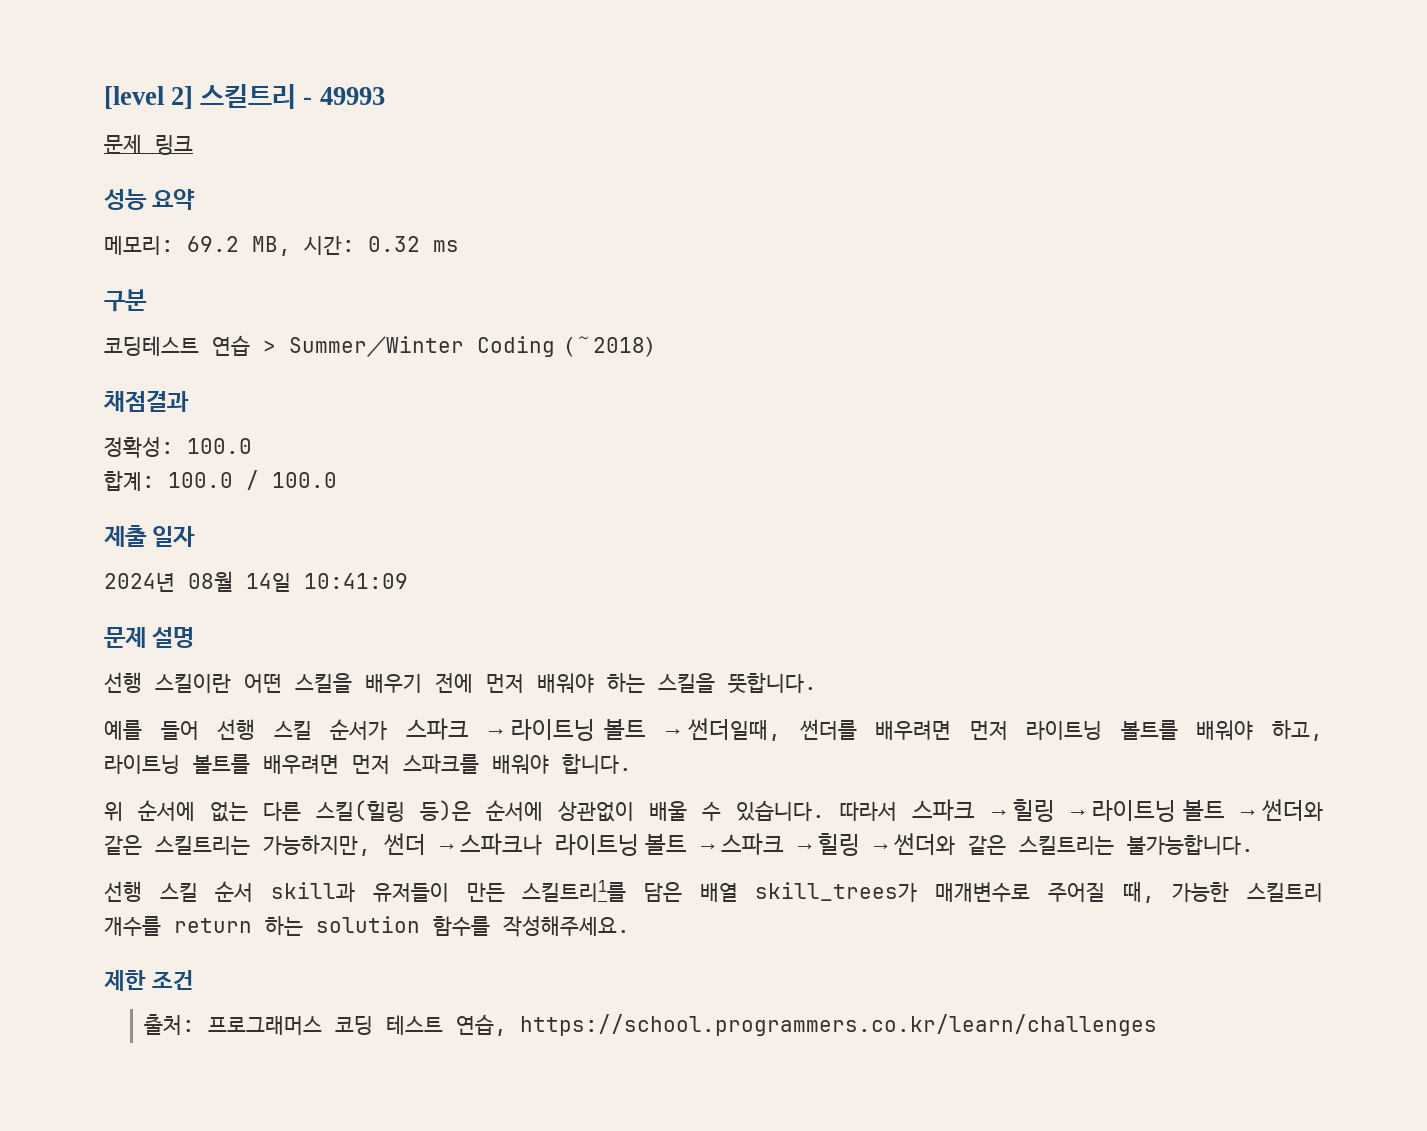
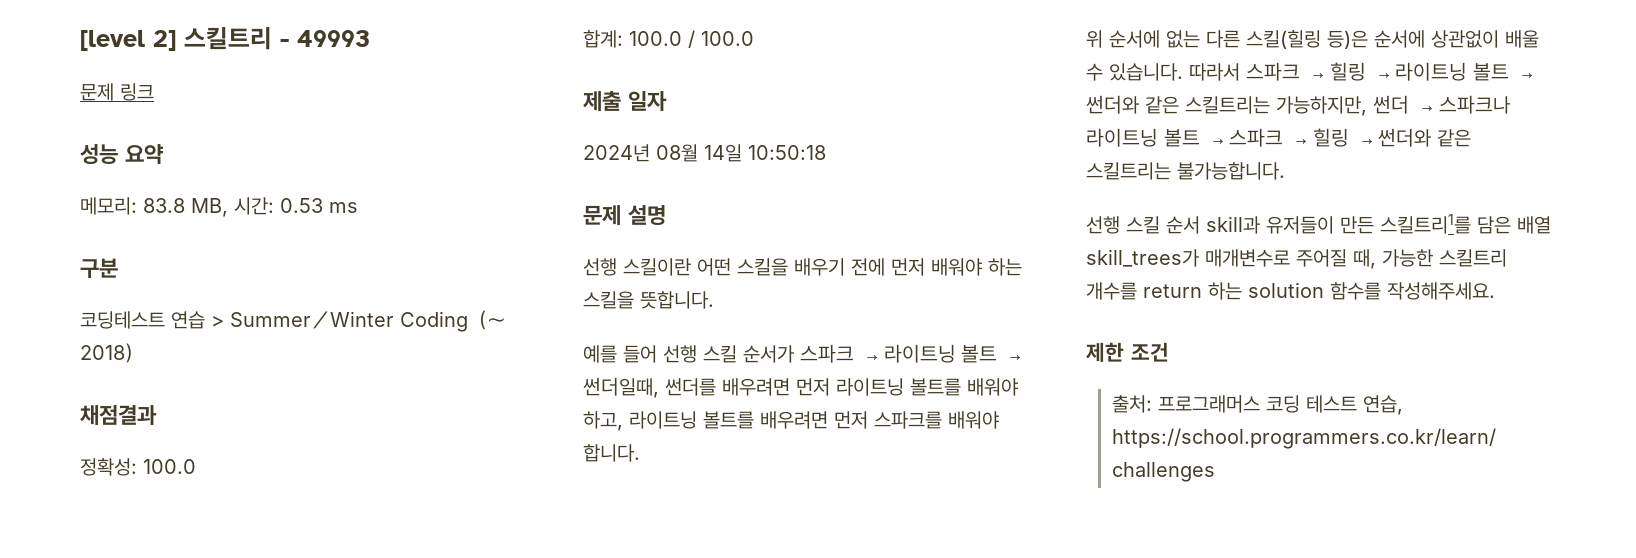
- 메모리: 69.2 MB, 시간: 0.32 ms
+ 메모리: 83.8 MB, 시간: 0.53 ms
- 2024년 08월 14일 10:41:09
+ 2024년 08월 14일 10:50:18

